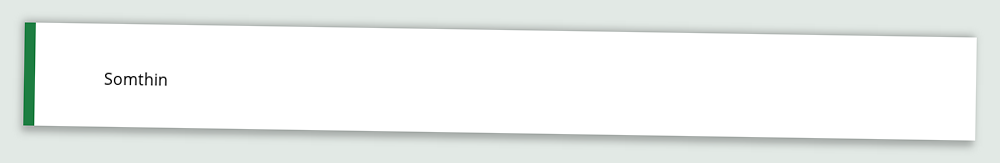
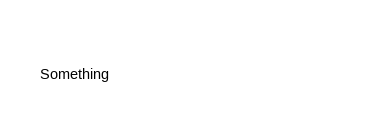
- Somthin
+ Something

